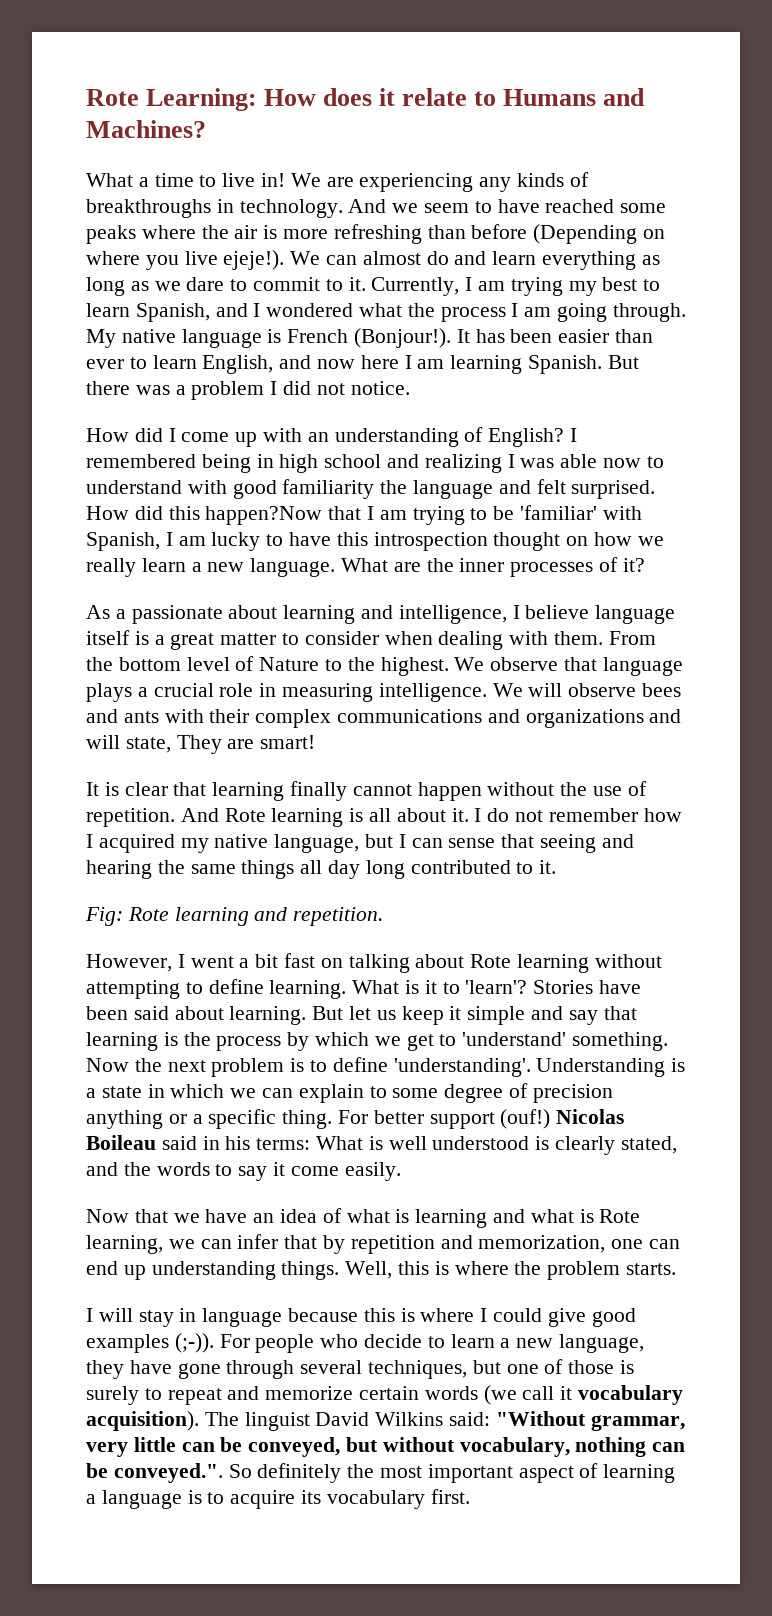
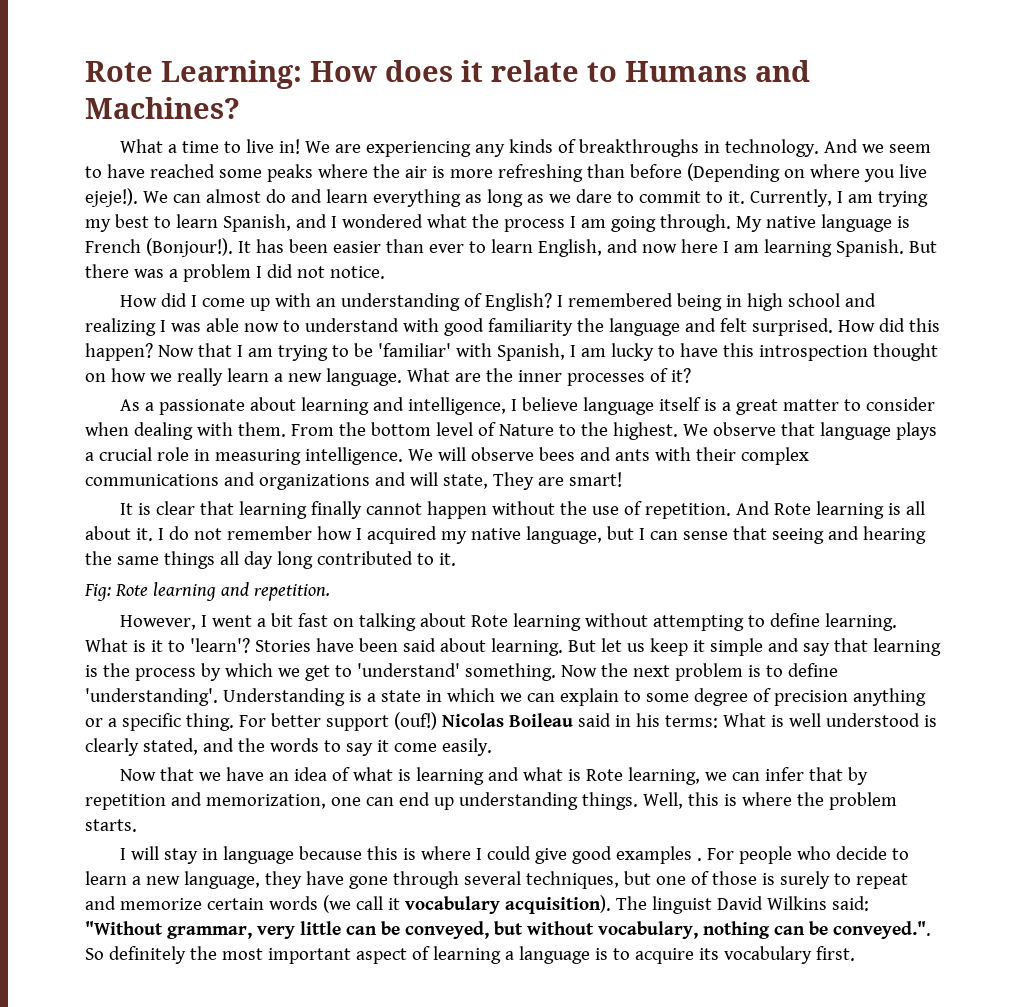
- How did this happen?Now that I am trying to be 'familiar' with Spanish, I am lucky to have this introspection thought on how we really learn a new language.
+ How did this happen? Now that I am trying to be 'familiar' with Spanish, I am lucky to have this introspection thought on how we really learn a new language.
- I will stay in language because this is where I could give good examples (;-)).
+ I will stay in language because this is where I could give good examples .

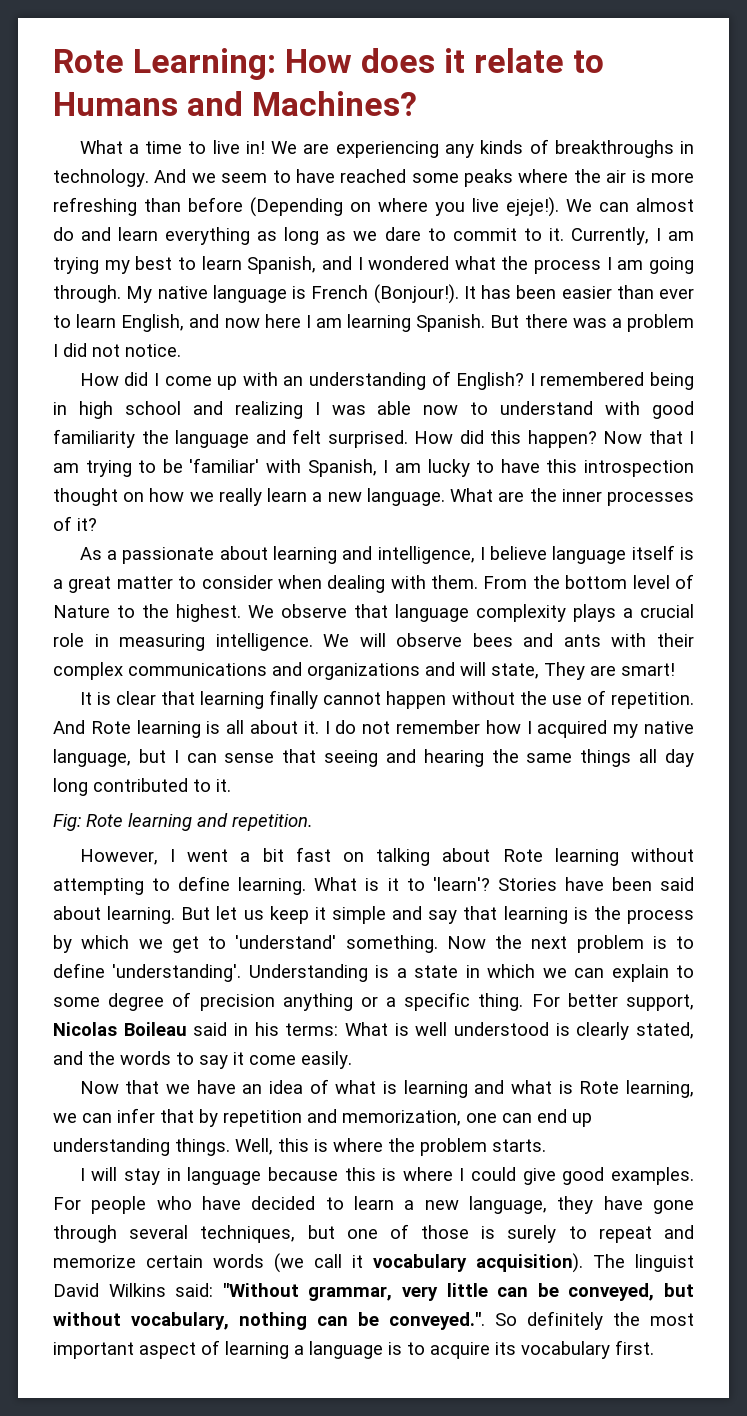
- We observe that language plays a crucial role in measuring intelligence.
+ We observe that language complexity plays a crucial role in measuring intelligence.
- For better support (ouf!) Nicolas Boileau said in his terms: What is well understood is clearly stated, and the words to say it come easily.
+ For better support, Nicolas Boileau said in his terms: What is well understood is clearly stated, and the words to say it come easily.
- I will stay in language because this is where I could give good examples .
+ I will stay in language because this is where I could give good examples.
- For people who decide to learn a new language, they have gone through several techniques, but one of those is surely to repeat and memorize certain words (we call it vocabulary acquisition).
+ For people who have decided to learn a new language, they have gone through several techniques, but one of those is surely to repeat and memorize certain words (we call it vocabulary acquisition).

